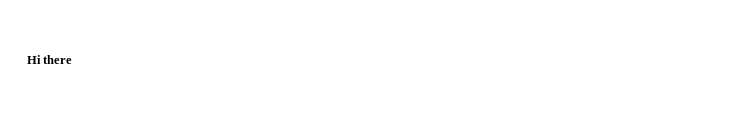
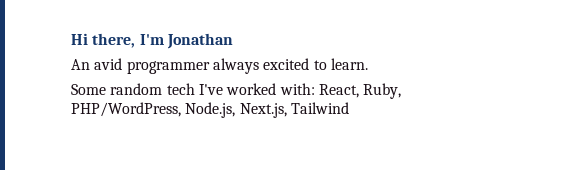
- Hi there
+ Hi there, I'm Jonathan
+ An avid programmer always excited to learn.
+ Some random tech I've worked with: React, Ruby, PHP/WordPress, Node.js, Next.js, Tailwind

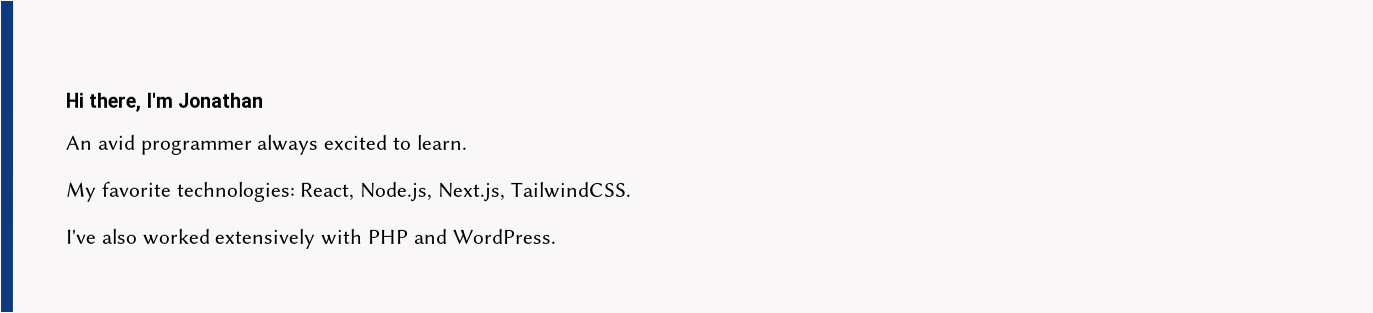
- Some random tech I've worked with: React, Ruby, PHP/WordPress, Node.js, Next.js, Tailwind
+ My favorite technologies: React, Node.js, Next.js, TailwindCSS.
+ I've also worked extensively with PHP and WordPress.

